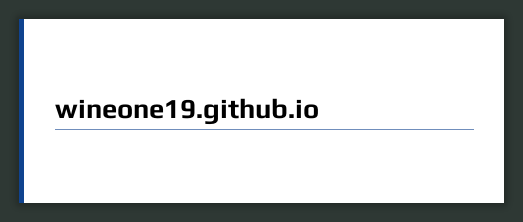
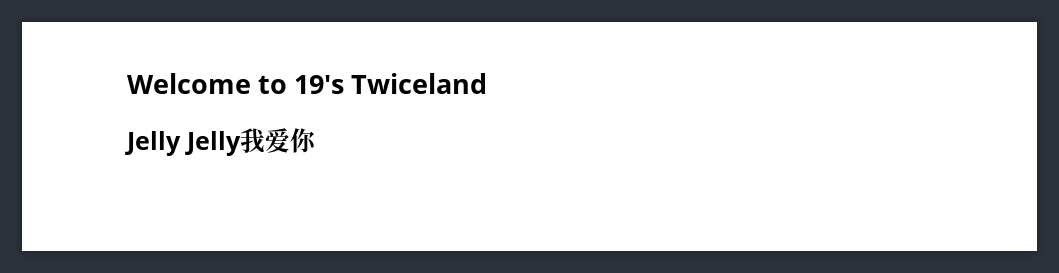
- wineone19.github.io
+ Welcome to 19's Twiceland
+ Jelly Jelly我爱你

